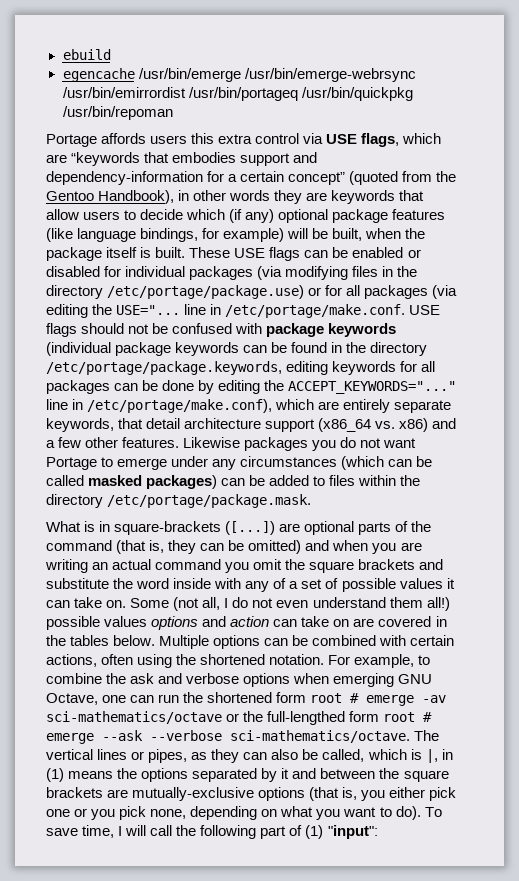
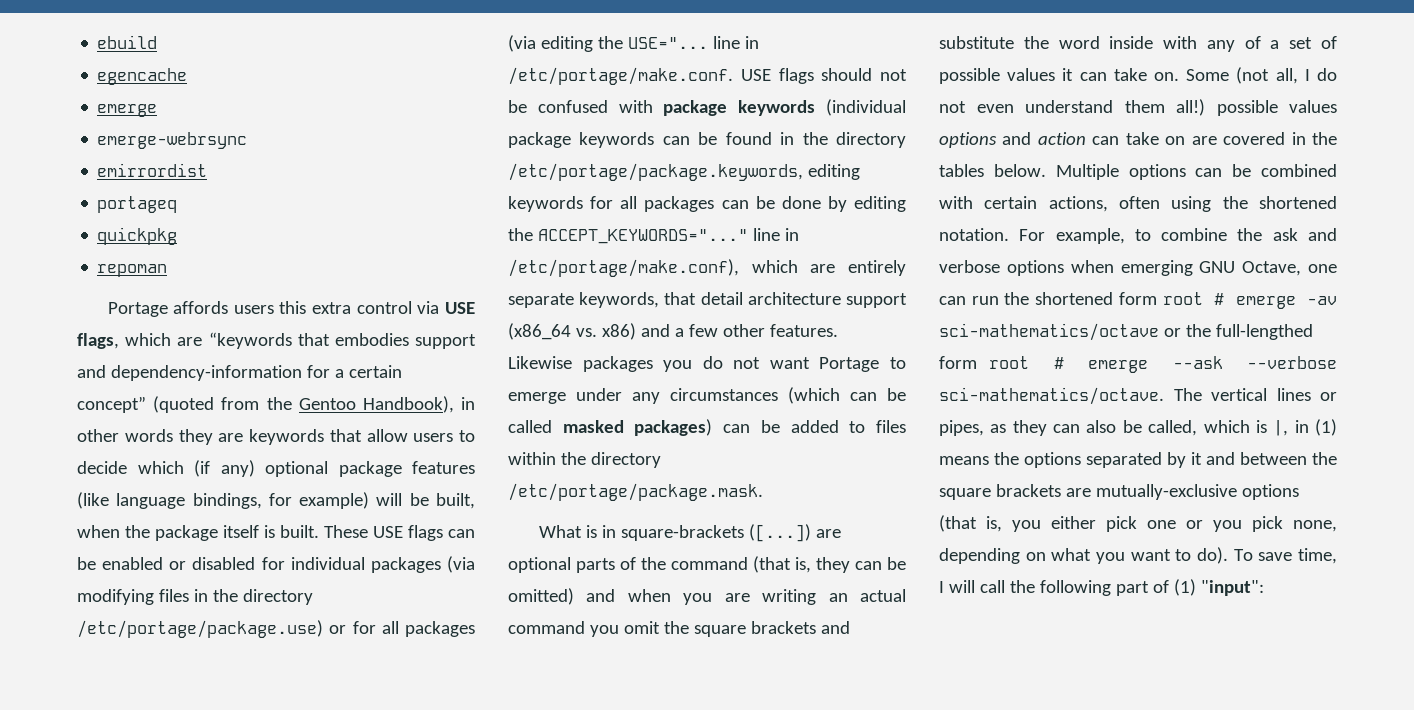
- egencache /usr/bin/emerge /usr/bin/emerge-webrsync /usr/bin/emirrordist /usr/bin/portageq /usr/bin/quickpkg /usr/bin/repoman
+ egencache
+ emerge
+ emerge-webrsync
+ emirrordist
+ portageq
+ quickpkg
+ repoman

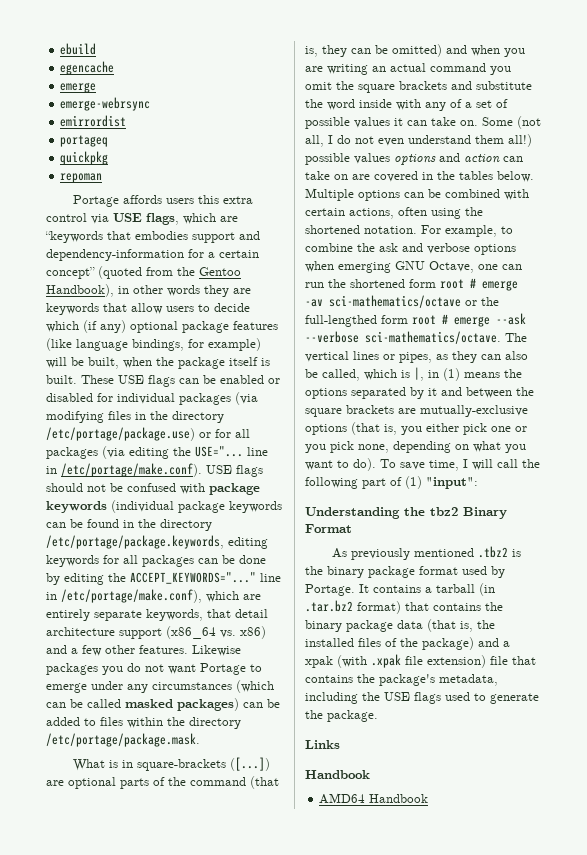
- These USE flags can be enabled or disabled for individual packages (via modifying files in the directory /etc/portage/package.use) or for all packages (via editing the USE="... line in /etc/portage/make.conf. USE flags should not be confused with package keywords (individual package keywords can be found in the directory /etc/portage/package.keywords, editing keywords for all packages can be done by editing the ACCEPT_KEYWORDS="..." line in /etc/portage/make.conf), which are entirely separate keywords, that detail architecture support (x86_64 vs. x86) and a few other features.
+ These USE flags can be enabled or disabled for individual packages (via modifying files in the directory /etc/portage/package.use) or for all packages (via editing the USE="... line in /etc/portage/make.conf). USE flags should not be confused with package keywords (individual package keywords can be found in the directory /etc/portage/package.keywords, editing keywords for all packages can be done by editing the ACCEPT_KEYWORDS="..." line in /etc/portage/make.conf), which are entirely separate keywords, that detail architecture support (x86_64 vs. x86) and a few other features.
+ Understanding the tbz2 Binary Format
+ As previously mentioned .tbz2 is the binary package format used by Portage. It contains a tarball (in .tar.bz2 format) that contains the binary package data (that is, the installed files of the package) and a xpak (with .xpak file extension) file that contains the package's metadata, including the USE flags used to generate the package.
+ Links
+ Handbook
+ AMD64 Handbook

